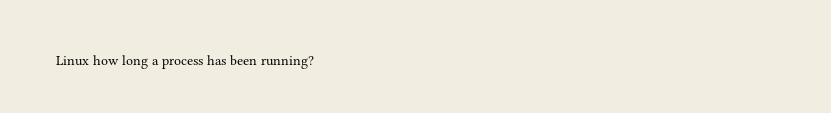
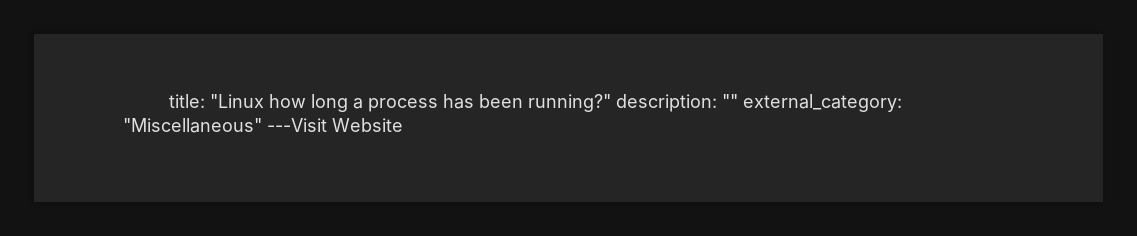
- Linux how long a process has been running?
+ title: "Linux how long a process has been running?" description: "" external_category: "Miscellaneous" ---Visit Website

